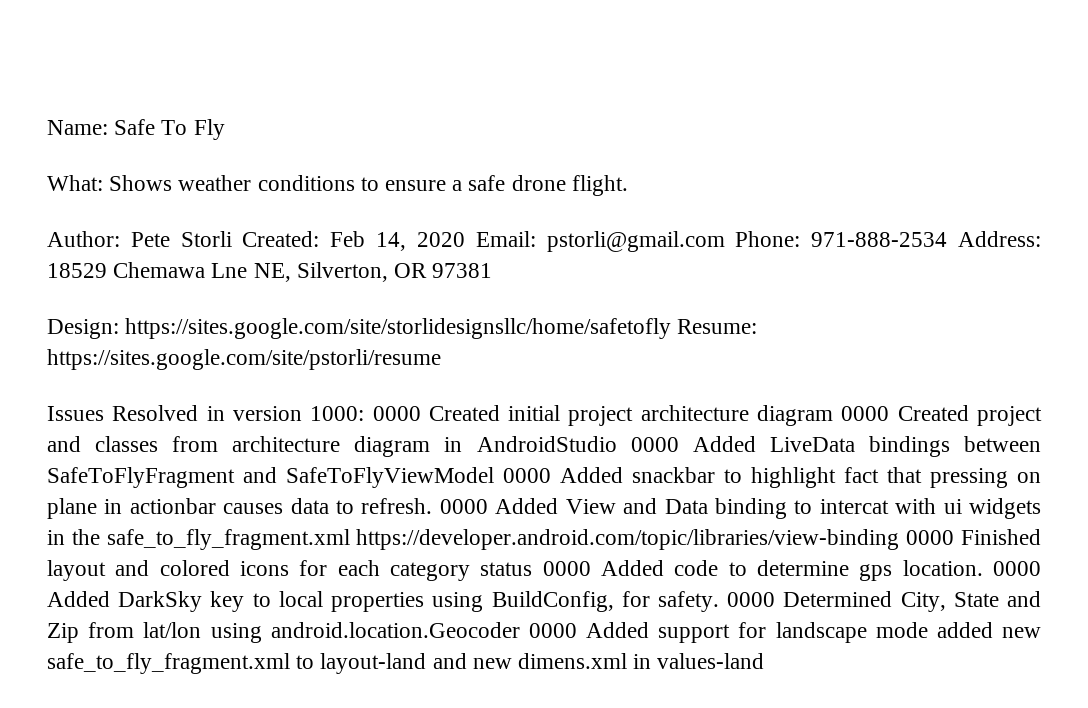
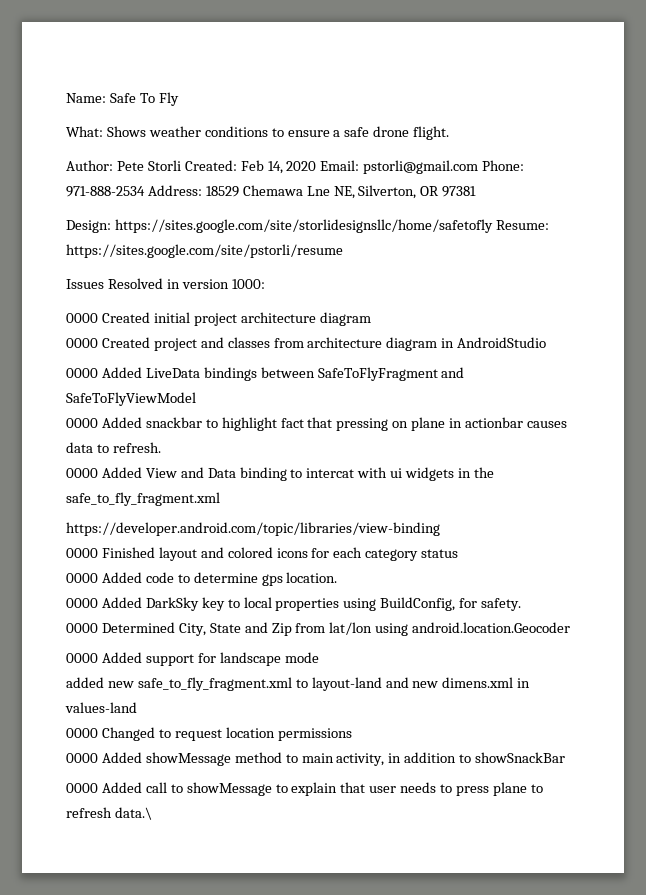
- Issues Resolved in version 1000: 0000 Created initial project architecture diagram 0000 Created project and classes from architecture diagram in AndroidStudio 0000 Added LiveData bindings between SafeToFlyFragment and SafeToFlyViewModel 0000 Added snackbar to highlight fact that pressing on plane in actionbar causes data to refresh. 0000 Added View and Data binding to intercat with ui widgets in the safe_to_fly_fragment.xml https://developer.android.com/topic/libraries/view-binding 0000 Finished layout and colored icons for each category status 0000 Added code to determine gps location. 0000 Added DarkSky key to local properties using BuildConfig, for safety. 0000 Determined City, State and Zip from lat/lon using android.location.Geocoder 0000 Added support for landscape mode added new safe_to_fly_fragment.xml to layout-land and new dimens.xml in values-land
+ Issues Resolved in version 1000:
+ 0000 Created initial project architecture diagram
+ 0000 Created project and classes from architecture diagram in AndroidStudio
+ 0000 Added LiveData bindings between SafeToFlyFragment and SafeToFlyViewModel
+ 0000 Added snackbar to highlight fact that pressing on plane in actionbar causes data to refresh.
+ 0000 Added View and Data binding to intercat with ui widgets in the safe_to_fly_fragment.xml
+ https://developer.android.com/topic/libraries/view-binding
+ 0000 Finished layout and colored icons for each category status
+ 0000 Added code to determine gps location.
+ 0000 Added DarkSky key to local properties using BuildConfig, for safety.
+ 0000 Determined City, State and Zip from lat/lon using android.location.Geocoder
+ 0000 Added support for landscape mode
+ added new safe_to_fly_fragment.xml to layout-land and new dimens.xml in values-land
+ 0000 Changed to request location permissions
+ 0000 Added showMessage method to main activity, in addition to showSnackBar
+ 0000 Added call to showMessage to explain that user needs to press plane to refresh data.\

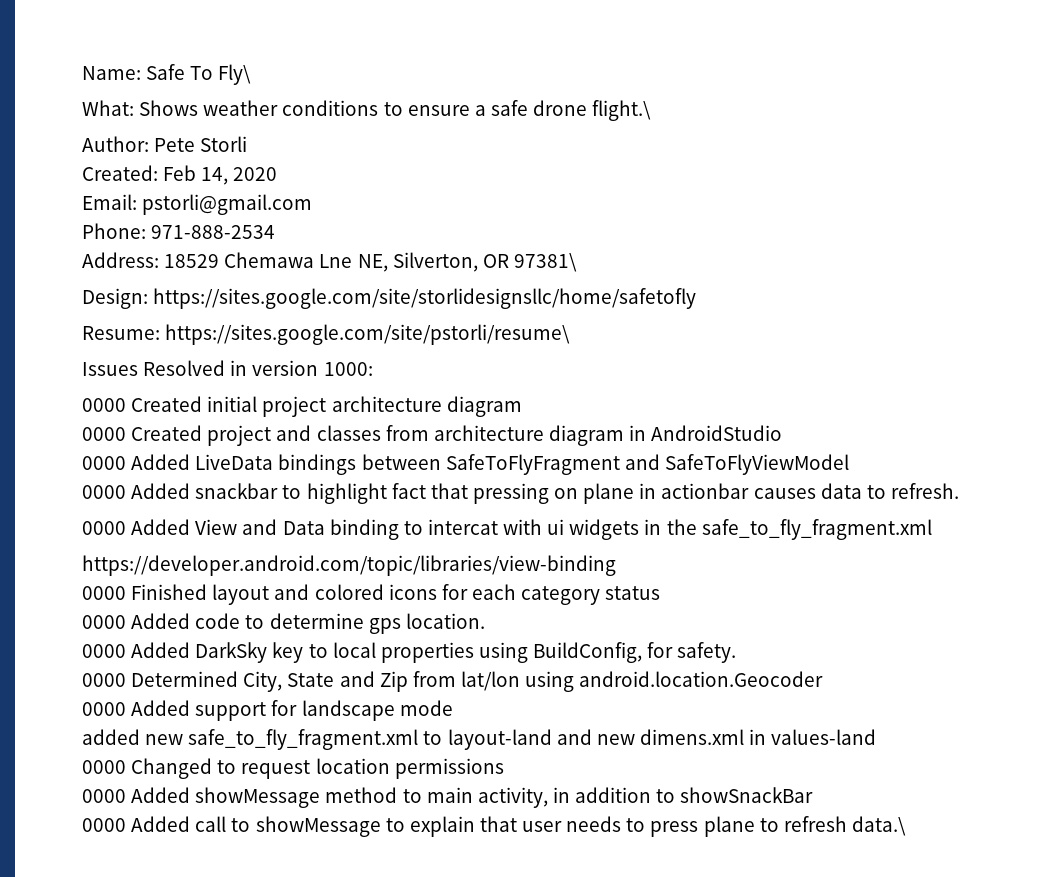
- Name: Safe To Fly
+ Name: Safe To Fly\
- What: Shows weather conditions to ensure a safe drone flight.
+ What: Shows weather conditions to ensure a safe drone flight.\
- Author: Pete Storli Created: Feb 14, 2020 Email: pstorli@gmail.com Phone: 971-888-2534 Address: 18529 Chemawa Lne NE, Silverton, OR 97381
+ Author: Pete Storli
+ Created: Feb 14, 2020
+ Email: pstorli@gmail.com
+ Phone: 971-888-2534
+ Address: 18529 Chemawa Lne NE, Silverton, OR 97381\
- Design: https://sites.google.com/site/storlidesignsllc/home/safetofly Resume: https://sites.google.com/site/pstorli/resume
+ Design: https://sites.google.com/site/storlidesignsllc/home/safetofly
+ Resume: https://sites.google.com/site/pstorli/resume\

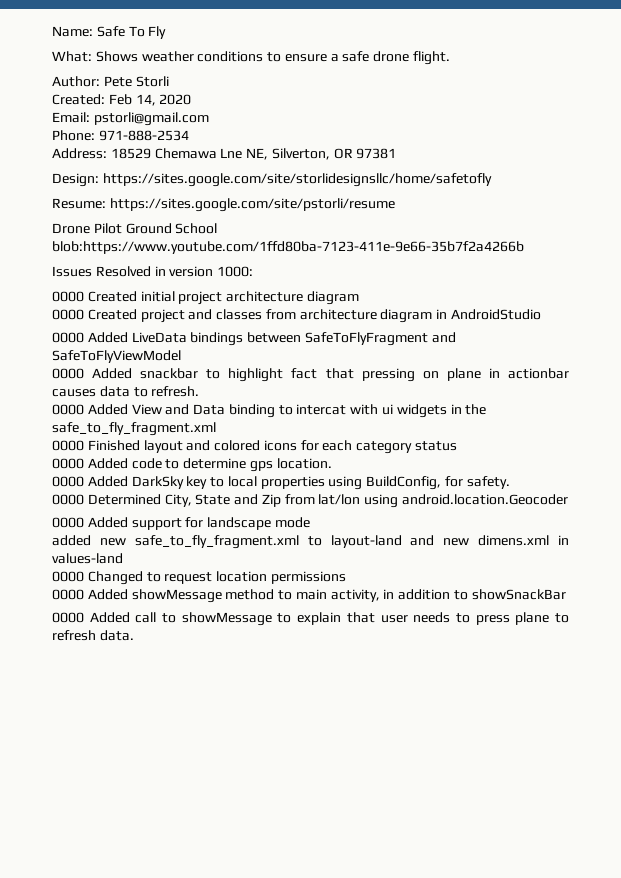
- Name: Safe To Fly\
+ Name: Safe To Fly
- What: Shows weather conditions to ensure a safe drone flight.\
+ What: Shows weather conditions to ensure a safe drone flight.
- Address: 18529 Chemawa Lne NE, Silverton, OR 97381\
+ Address: 18529 Chemawa Lne NE, Silverton, OR 97381
- Resume: https://sites.google.com/site/pstorli/resume\
+ Resume: https://sites.google.com/site/pstorli/resume
+ Drone Pilot Ground School blob:https://www.youtube.com/1ffd80ba-7123-411e-9e66-35b7f2a4266b
- https://developer.android.com/topic/libraries/view-binding
- 0000 Added call to showMessage to explain that user needs to press plane to refresh data.\
+ 0000 Added call to showMessage to explain that user needs to press plane to refresh data.

